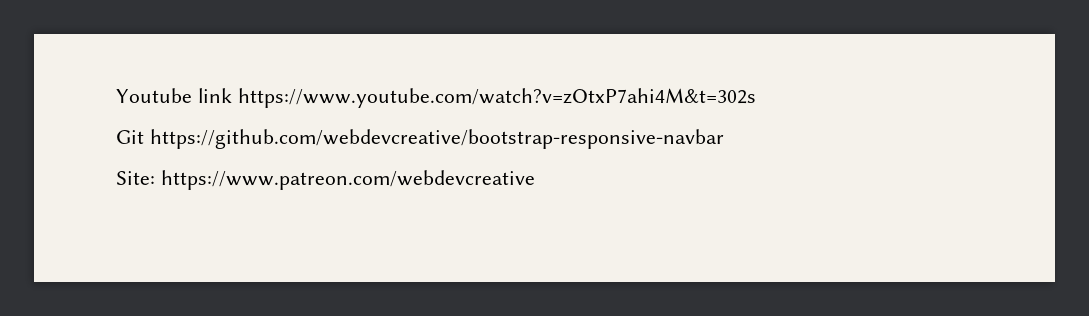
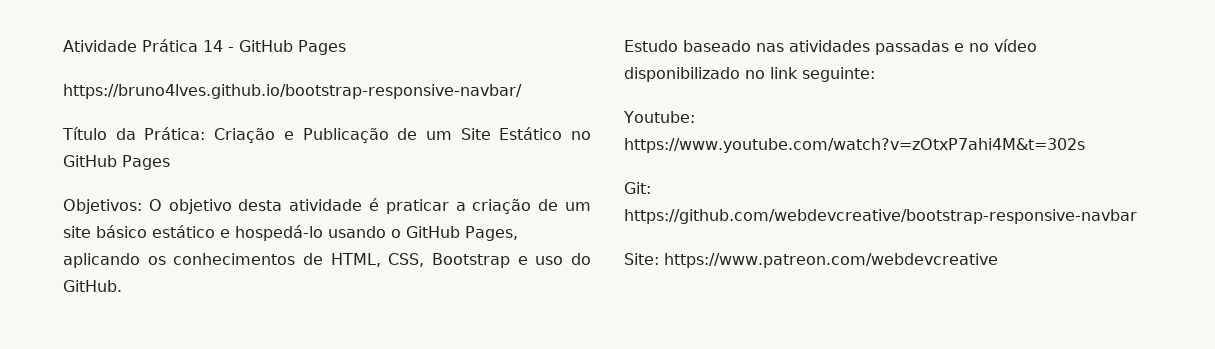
- Youtube link https://www.youtube.com/watch?v=zOtxP7ahi4M&t=302s
+ Atividade Prática 14 - GitHub Pages
+ https://bruno4lves.github.io/bootstrap-responsive-navbar/
+ Título da Prática: Criação e Publicação de um Site Estático no GitHub Pages
+ Objetivos: O objetivo desta atividade é praticar a criação de um site básico estático e hospedá-lo usando o GitHub Pages, aplicando os conhecimentos de HTML, CSS, Bootstrap e uso do GitHub.
+ Estudo baseado nas atividades passadas e no vídeo disponibilizado no link seguinte:
+ Youtube: https://www.youtube.com/watch?v=zOtxP7ahi4M&t=302s
- Git https://github.com/webdevcreative/bootstrap-responsive-navbar
+ Git: https://github.com/webdevcreative/bootstrap-responsive-navbar

